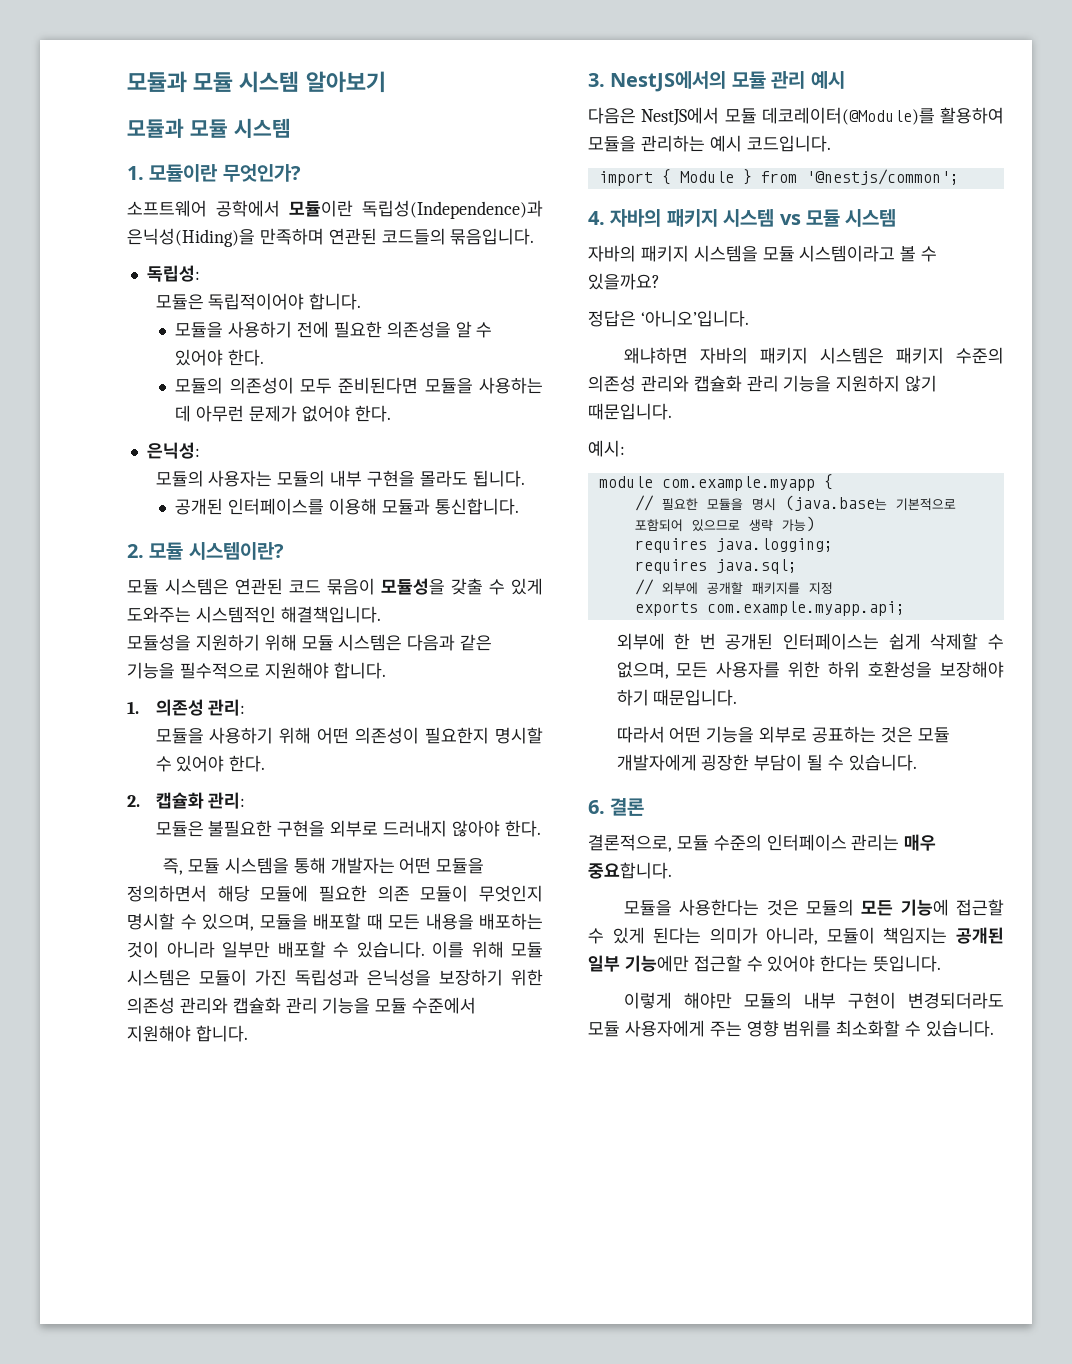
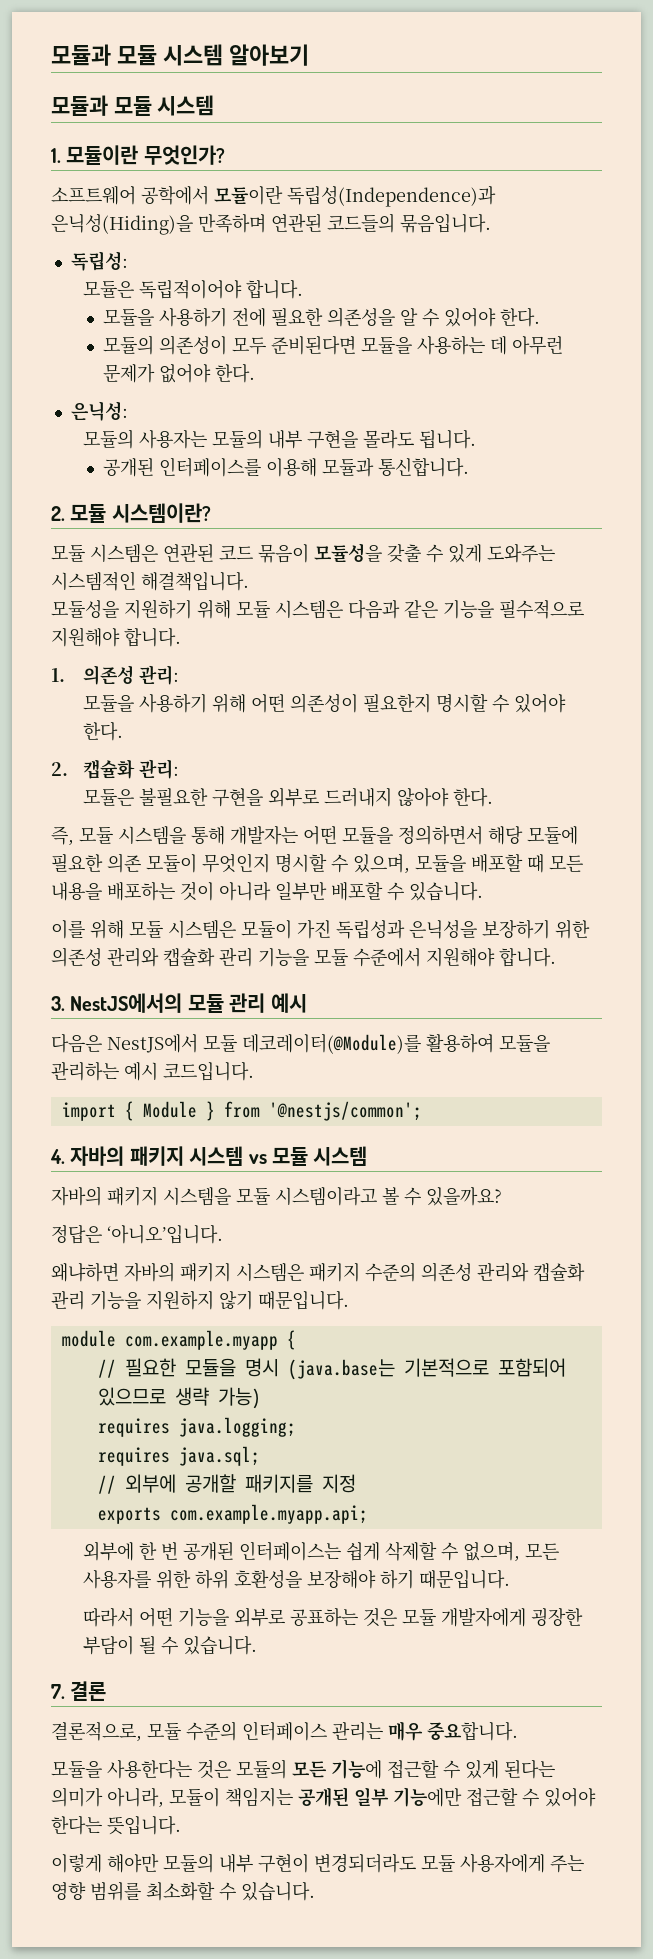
- 즉, 모듈 시스템을 통해 개발자는 어떤 모듈을 정의하면서 해당 모듈에 필요한 의존 모듈이 무엇인지 명시할 수 있으며, 모듈을 배포할 때 모든 내용을 배포하는 것이 아니라 일부만 배포할 수 있습니다. 이를 위해 모듈 시스템은 모듈이 가진 독립성과 은닉성을 보장하기 위한 의존성 관리와 캡슐화 관리 기능을 모듈 수준에서 지원해야 합니다.
+ 즉, 모듈 시스템을 통해 개발자는 어떤 모듈을 정의하면서 해당 모듈에 필요한 의존 모듈이 무엇인지 명시할 수 있으며, 모듈을 배포할 때 모든 내용을 배포하는 것이 아니라 일부만 배포할 수 있습니다.
+ 이를 위해 모듈 시스템은 모듈이 가진 독립성과 은닉성을 보장하기 위한 의존성 관리와 캡슐화 관리 기능을 모듈 수준에서 지원해야 합니다.
- 예시:
- 6. 결론
+ 7. 결론

